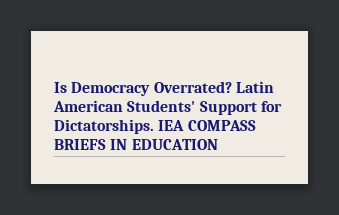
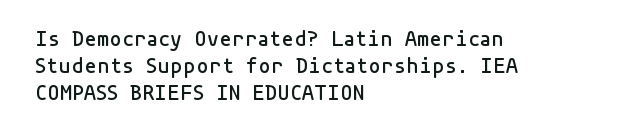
- Latin American Students' Support for Dictatorships.
+ Latin American Students Support for Dictatorships.

